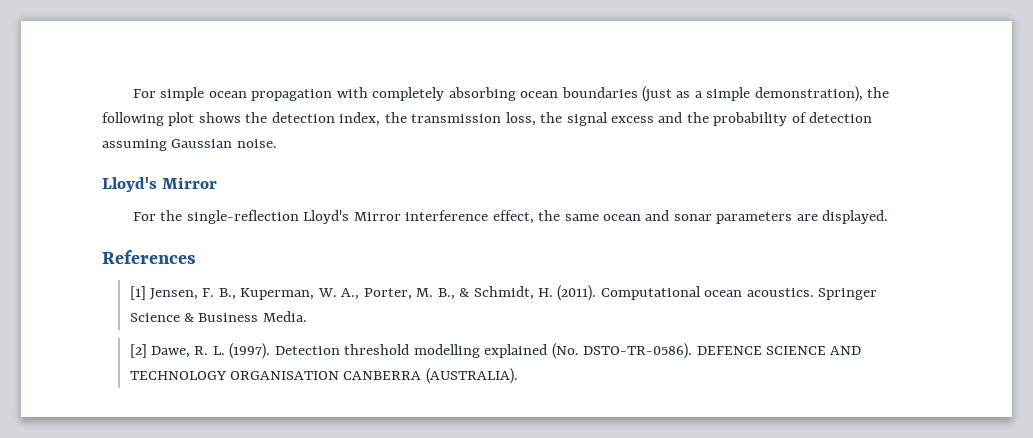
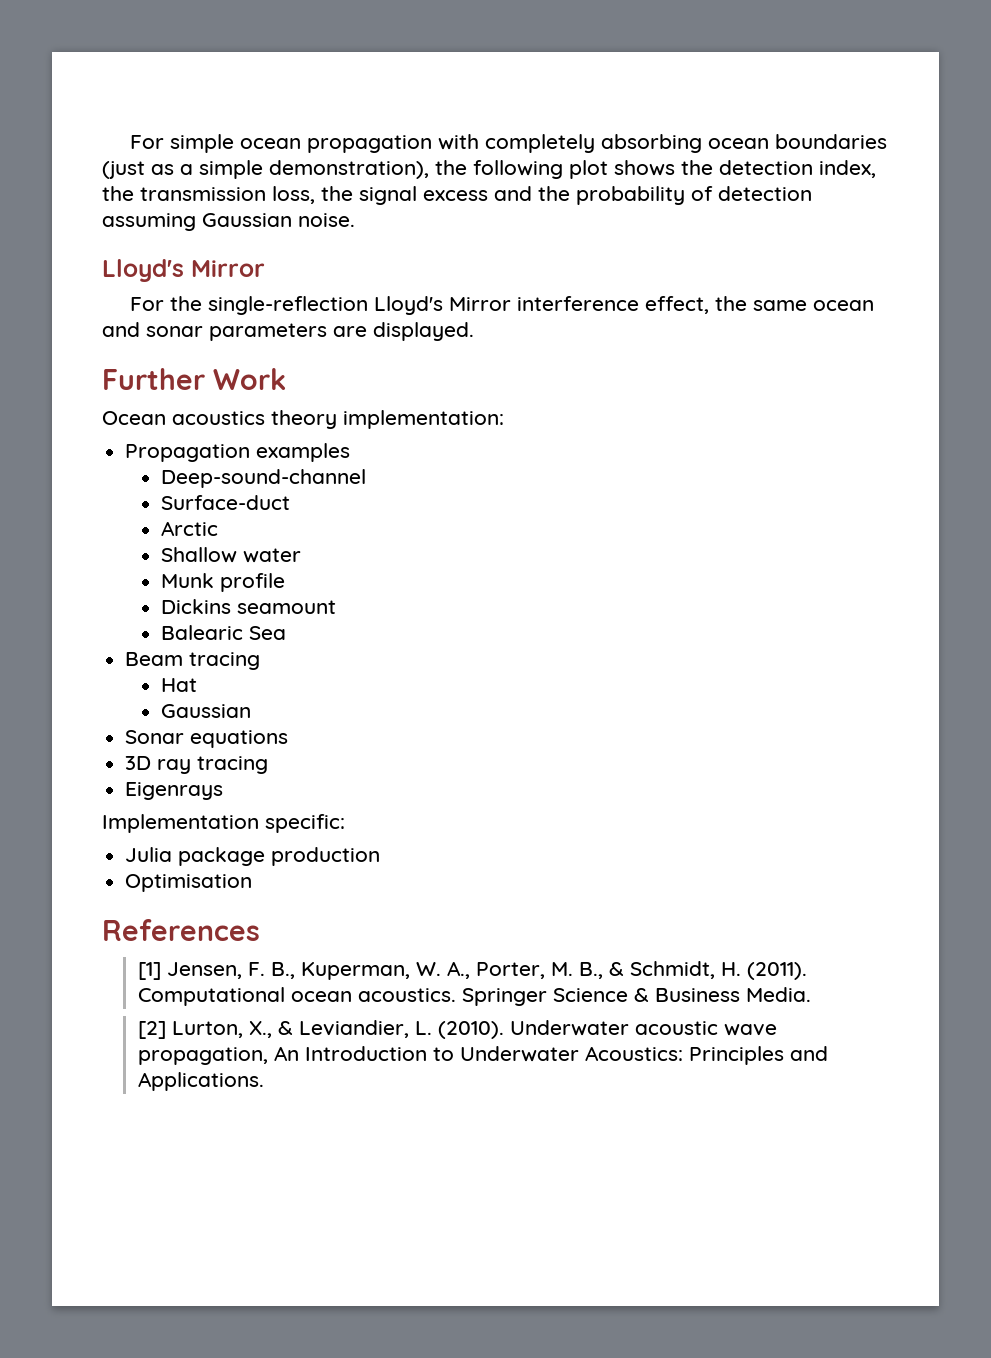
+ Further Work
+ Ocean acoustics theory implementation:
+ Propagation examples
+ Deep-sound-channel
+ Surface-duct
+ Arctic
+ Shallow water
+ Munk profile
+ Dickins seamount
+ Balearic Sea
+ Beam tracing
+ Hat
+ Gaussian
+ Sonar equations
+ 3D ray tracing
+ Eigenrays
+ Implementation specific:
+ Julia package production
+ Optimisation
- [2] Dawe, R. L. (1997). Detection threshold modelling explained (No. DSTO-TR-0586). DEFENCE SCIENCE AND TECHNOLOGY ORGANISATION CANBERRA (AUSTRALIA).
+ [2] Lurton, X., & Leviandier, L. (2010). Underwater acoustic wave propagation, An Introduction to Underwater Acoustics: Principles and Applications.

